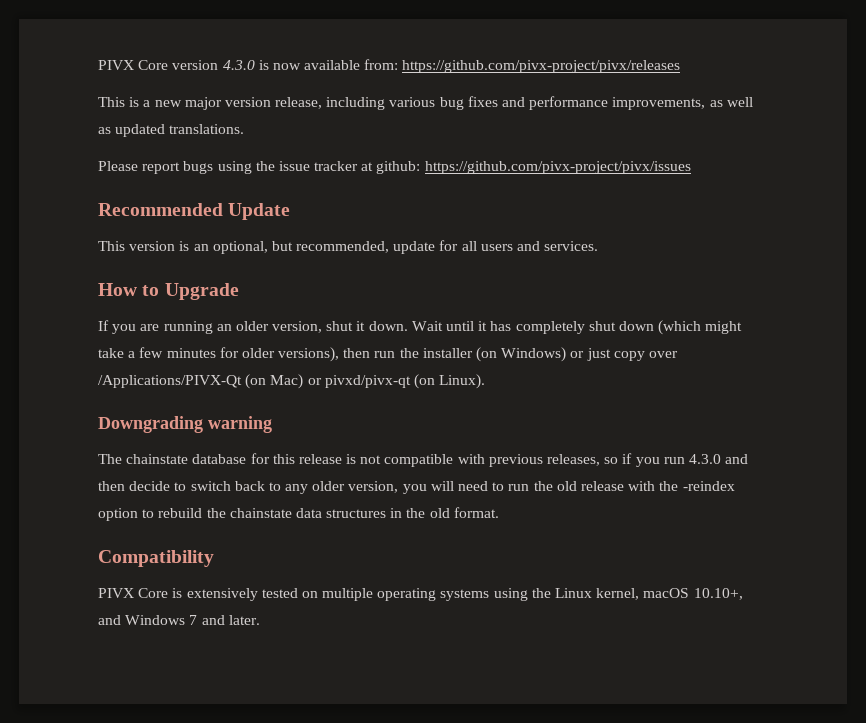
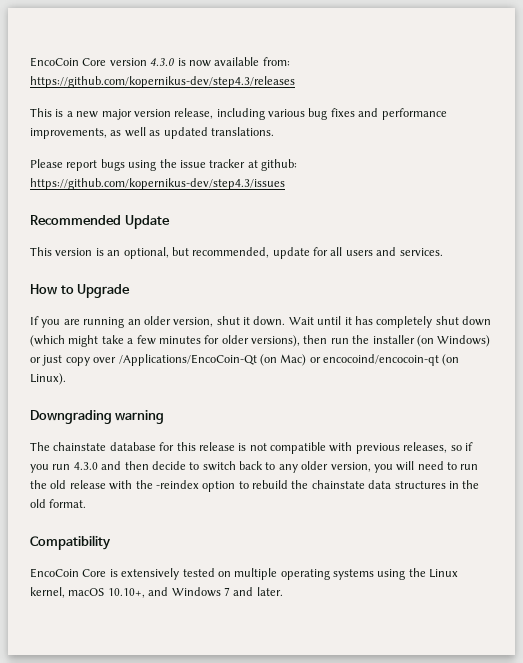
- PIVX Core version 4.3.0 is now available from: https://github.com/pivx-project/pivx/releases
+ EncoCoin Core version 4.3.0 is now available from: https://github.com/kopernikus-dev/step4.3/releases
- Please report bugs using the issue tracker at github: https://github.com/pivx-project/pivx/issues
+ Please report bugs using the issue tracker at github: https://github.com/kopernikus-dev/step4.3/issues
- Wait until it has completely shut down (which might take a few minutes for older versions), then run the installer (on Windows) or just copy over /Applications/PIVX-Qt (on Mac) or pivxd/pivx-qt (on Linux).
+ Wait until it has completely shut down (which might take a few minutes for older versions), then run the installer (on Windows) or just copy over /Applications/EncoCoin-Qt (on Mac) or encocoind/encocoin-qt (on Linux).
- PIVX Core is extensively tested on multiple operating systems using the Linux kernel, macOS 10.10+, and Windows 7 and later.
+ EncoCoin Core is extensively tested on multiple operating systems using the Linux kernel, macOS 10.10+, and Windows 7 and later.

